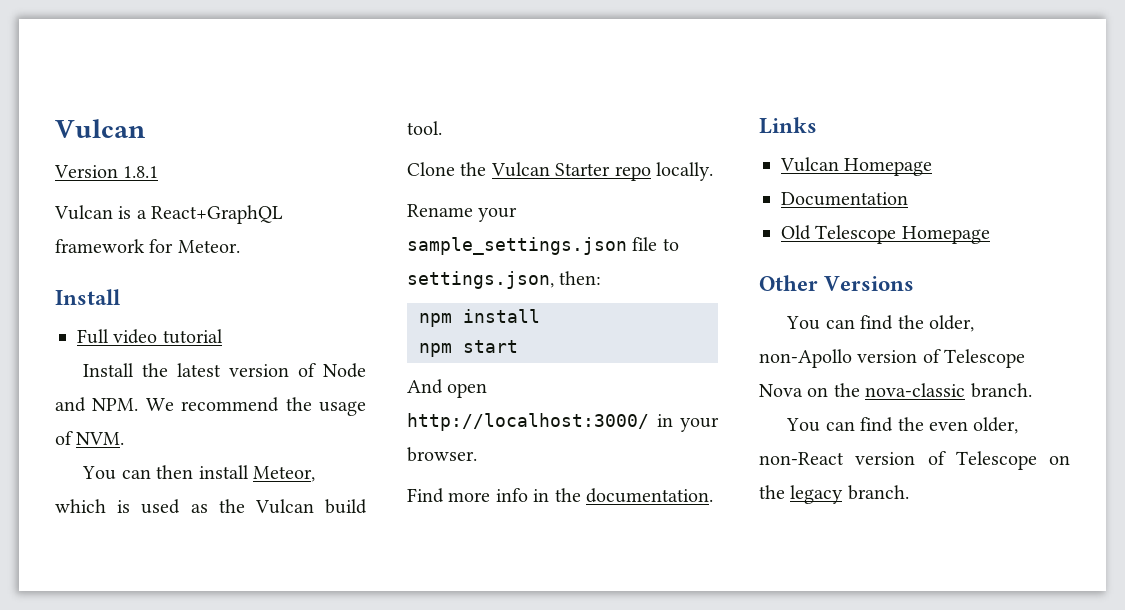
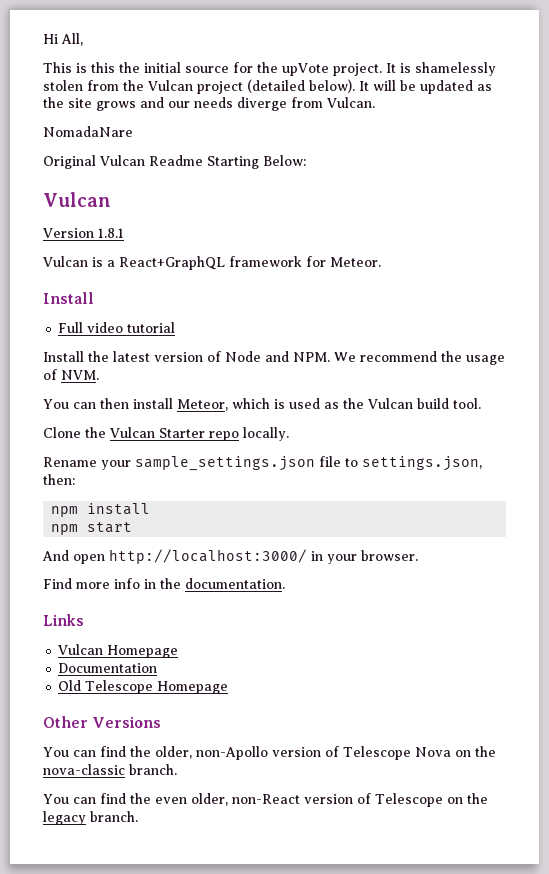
+ Hi All,
+ This is this the initial source for the upVote project. It is shamelessly stolen from the Vulcan project (detailed below). It will be updated as the site grows and our needs diverge from Vulcan.
+ NomadaNare
+ Original Vulcan Readme Starting Below:

